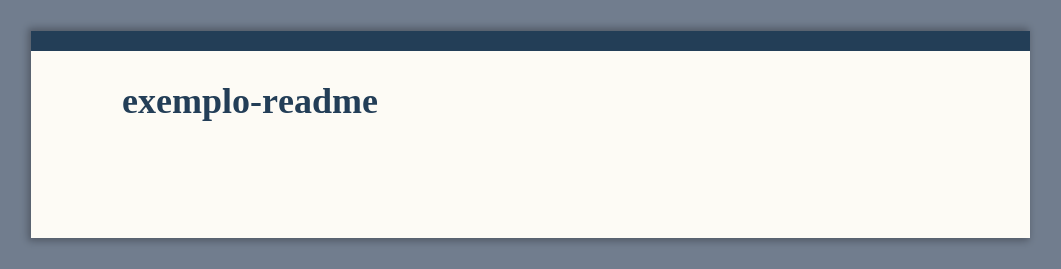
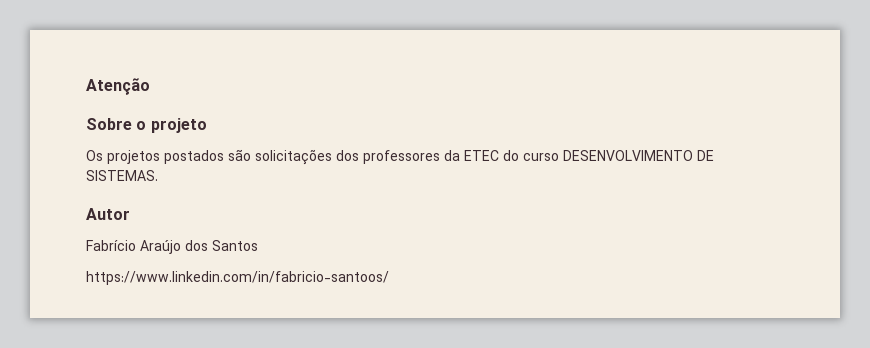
- exemplo-readme
+ Atenção
+ Sobre o projeto
+ Os projetos postados são solicitações dos professores da ETEC do curso DESENVOLVIMENTO DE SISTEMAS.
+ Autor
+ Fabrício Araújo dos Santos
+ https://www.linkedin.com/in/fabricio-santoos/

